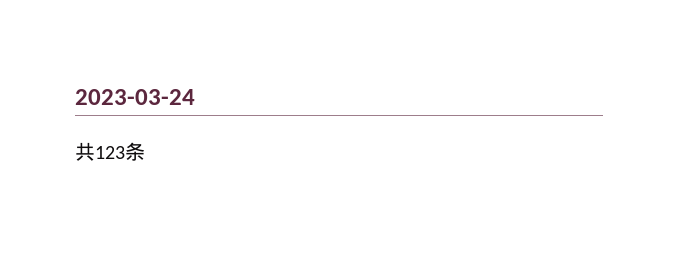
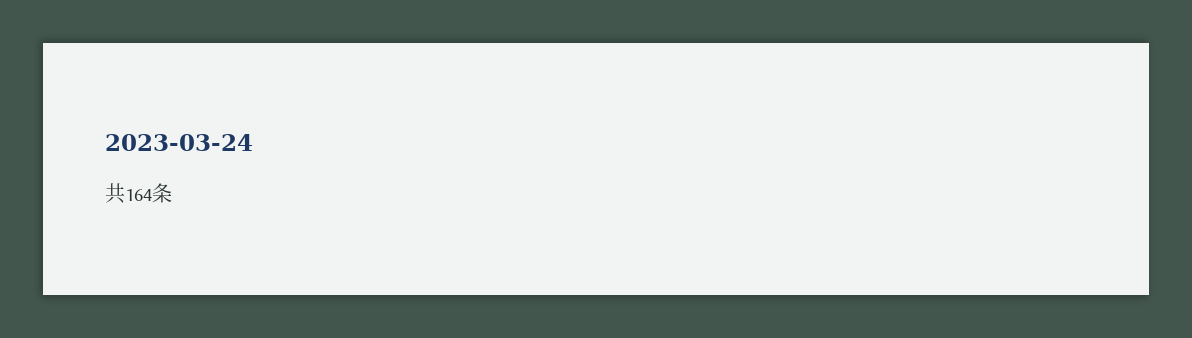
- 共123条
+ 共164条

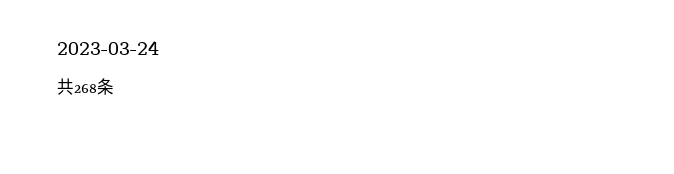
- 共164条
+ 共268条

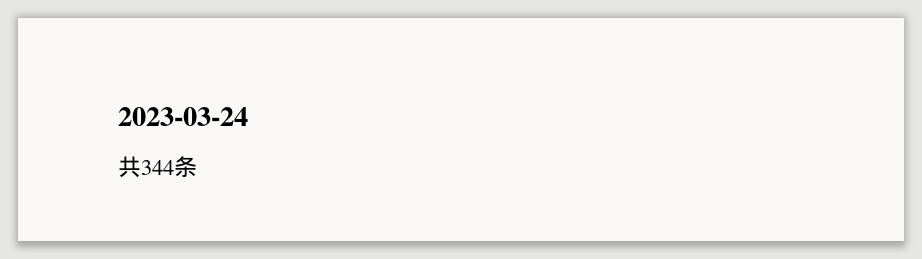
- 共268条
+ 共344条

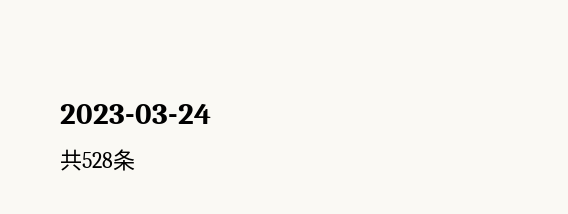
- 共344条
+ 共528条

